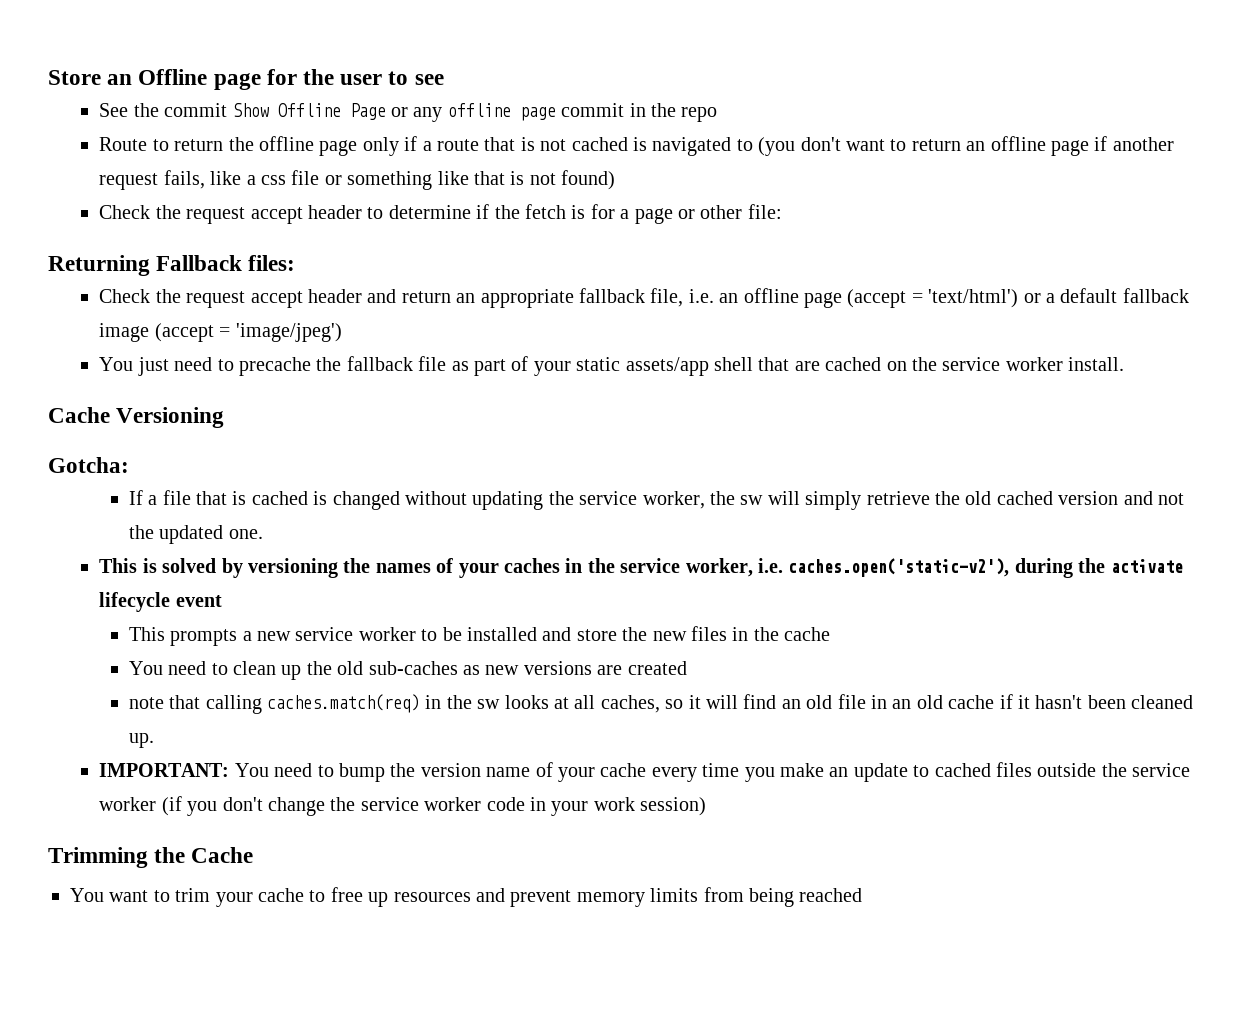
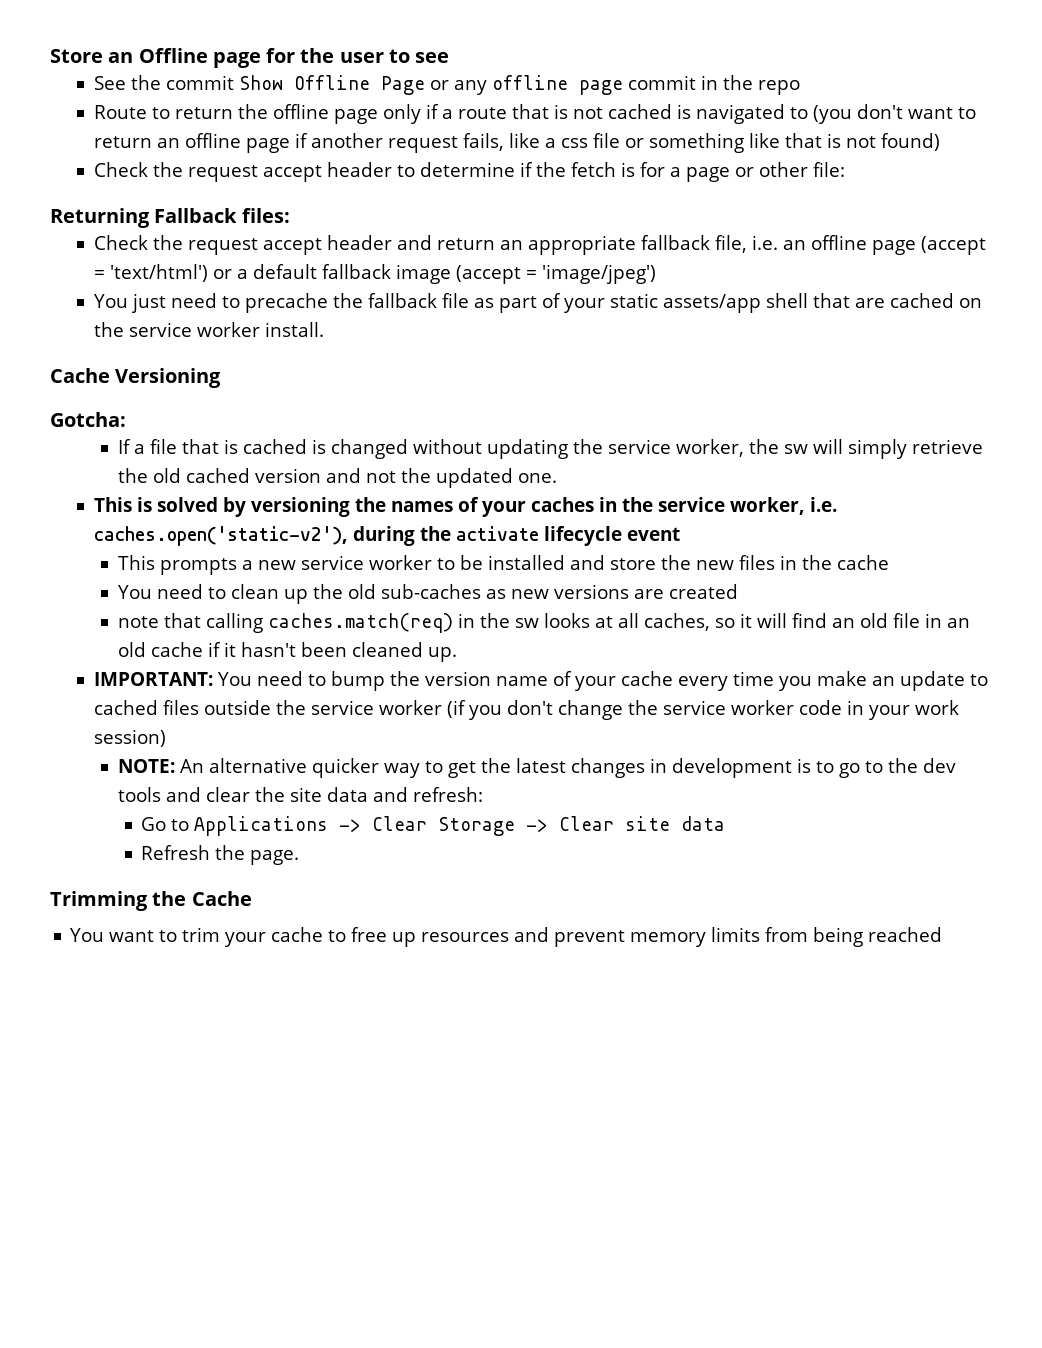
+ NOTE: An alternative quicker way to get the latest changes in development is to go to the dev tools and clear the site data and refresh:
+ Go to Applications -> Clear Storage -> Clear site data
+ Refresh the page.

